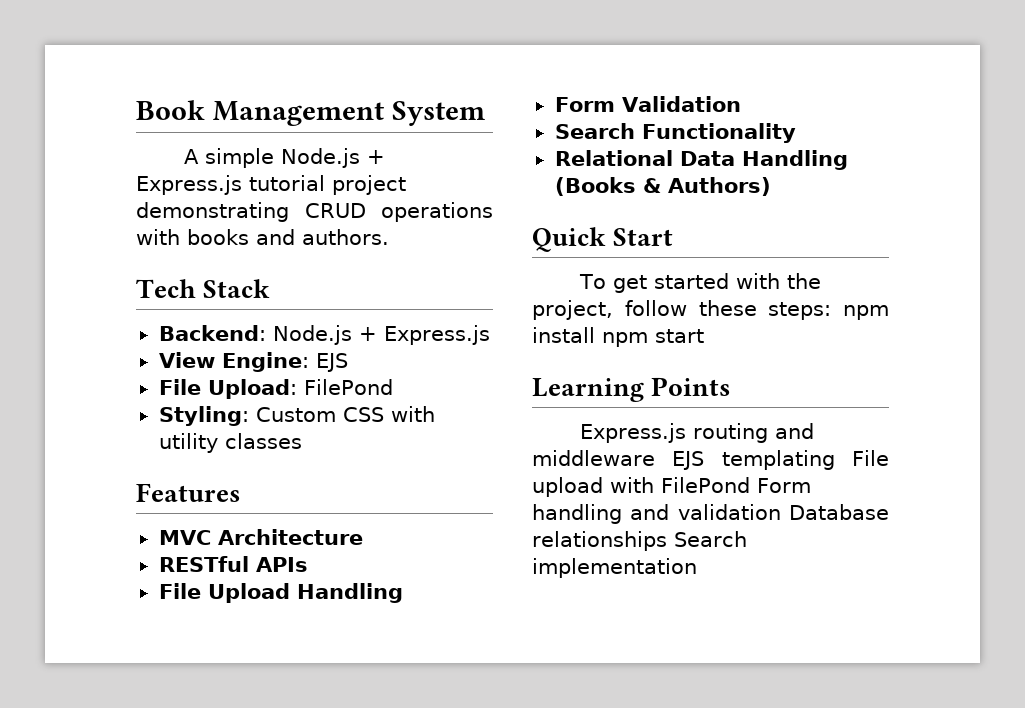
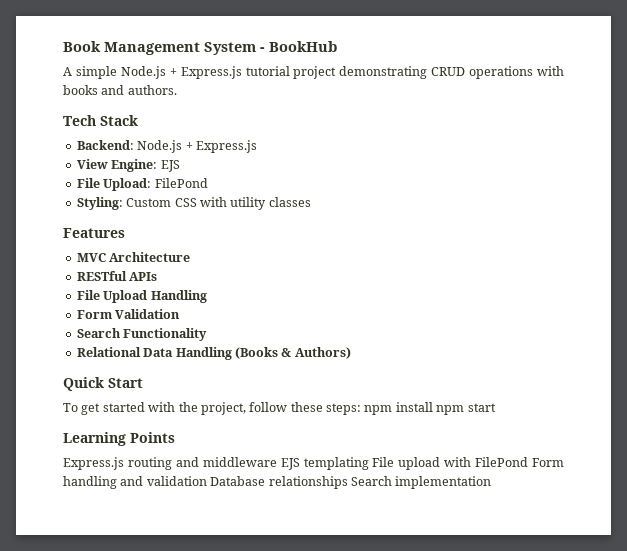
- Book Management System
+ Book Management System - BookHub

